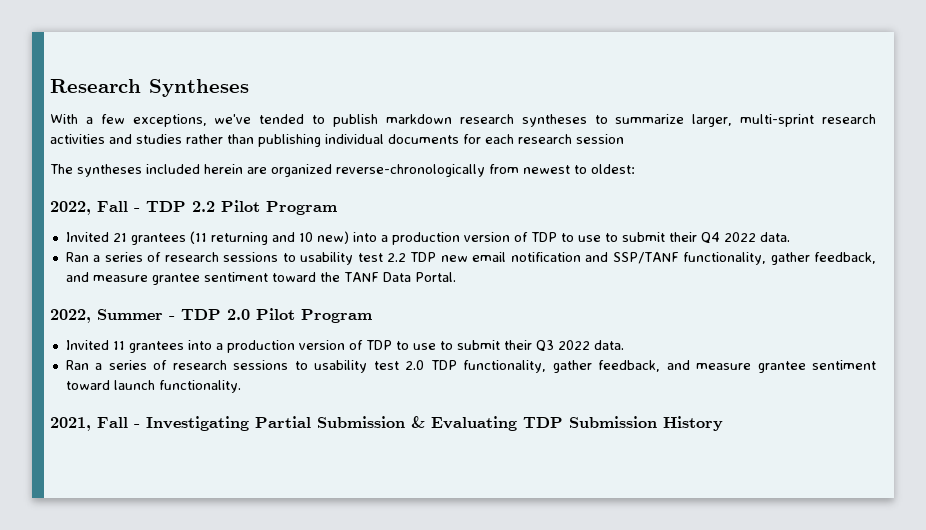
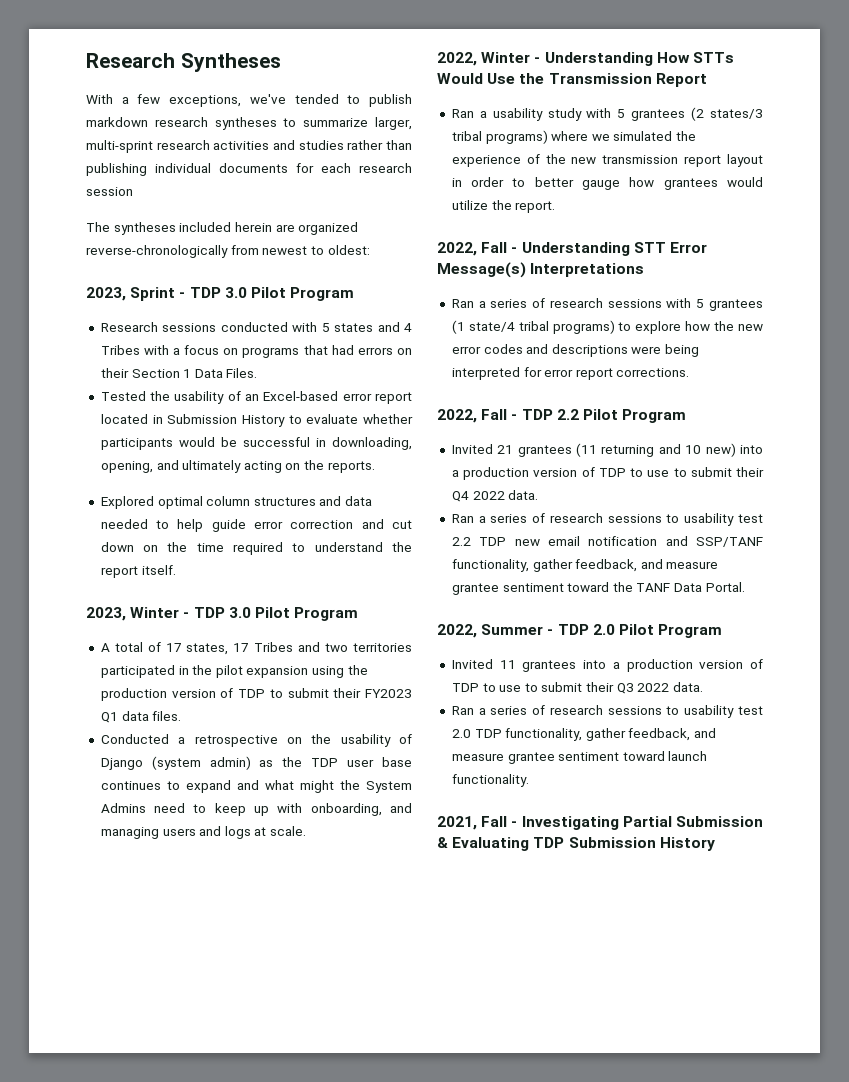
+ 2023, Sprint - TDP 3.0 Pilot Program
+ Research sessions conducted with 5 states and 4 Tribes with a focus on programs that had errors on their Section 1 Data Files.
+ Tested the usability of an Excel-based error report located in Submission History to evaluate whether participants would be successful in downloading, opening, and ultimately acting on the reports.
+ Explored optimal column structures and data needed to help guide error correction and cut down on the time required to understand the report itself.
+ 2023, Winter - TDP 3.0 Pilot Program
+ A total of 17 states, 17 Tribes and two territories participated in the pilot expansion using the production version of TDP to submit their FY2023 Q1 data files.
+ Conducted a retrospective on the usability of Django (system admin) as the TDP user base continues to expand and what might the System Admins need to keep up with onboarding, and managing users and logs at scale.
+ 2022, Winter - Understanding How STTs Would Use the Transmission Report
+ Ran a usability study with 5 grantees (2 states/3 tribal programs) where we simulated the experience of the new transmission report layout in order to better gauge how grantees would utilize the report.
+ 2022, Fall - Understanding STT Error Message(s) Interpretations
+ Ran a series of research sessions with 5 grantees (1 state/4 tribal programs) to explore how the new error codes and descriptions were being interpreted for error report corrections.

